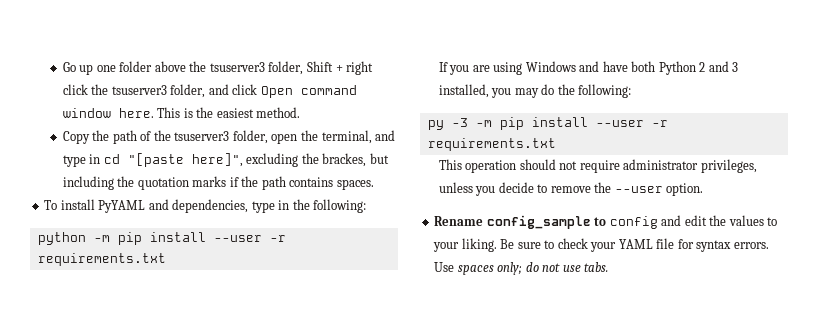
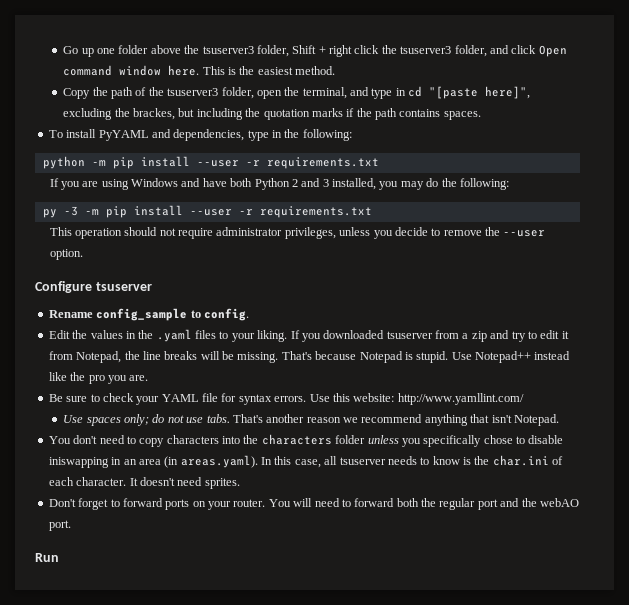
+ Configure tsuserver
- Rename config_sample to config and edit the values to your liking. Be sure to check your YAML file for syntax errors.
+ Rename config_sample to config.
+ Edit the values in the .yaml files to your liking. If you downloaded tsuserver from a zip and try to edit it from Notepad, the line breaks will be missing. That's because Notepad is stupid. Use Notepad++ instead like the pro you are.
+ Be sure to check your YAML file for syntax errors.
+ Use this website: http://www.yamllint.com/
+ That's another reason we recommend anything that isn't Notepad.
+ You don't need to copy characters into the characters folder unless you specifically chose to disable iniswapping in an area (in areas.yaml). In this case, all tsuserver needs to know is the char.ini of each character. It doesn't need sprites.
+ Don't forget to forward ports on your router. You will need to forward both the regular port and the webAO port.
+ Run

